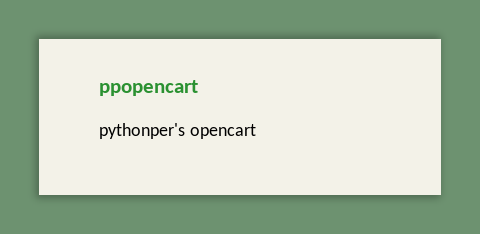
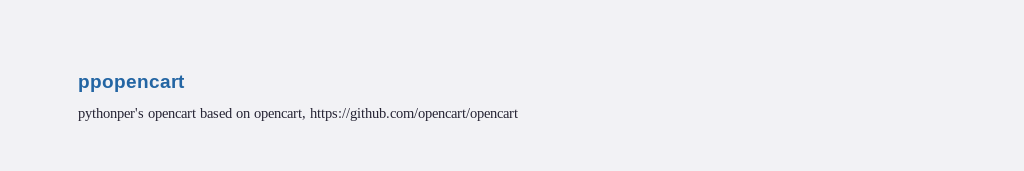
- pythonper's opencart
+ pythonper's opencart based on opencart, https://github.com/opencart/opencart

